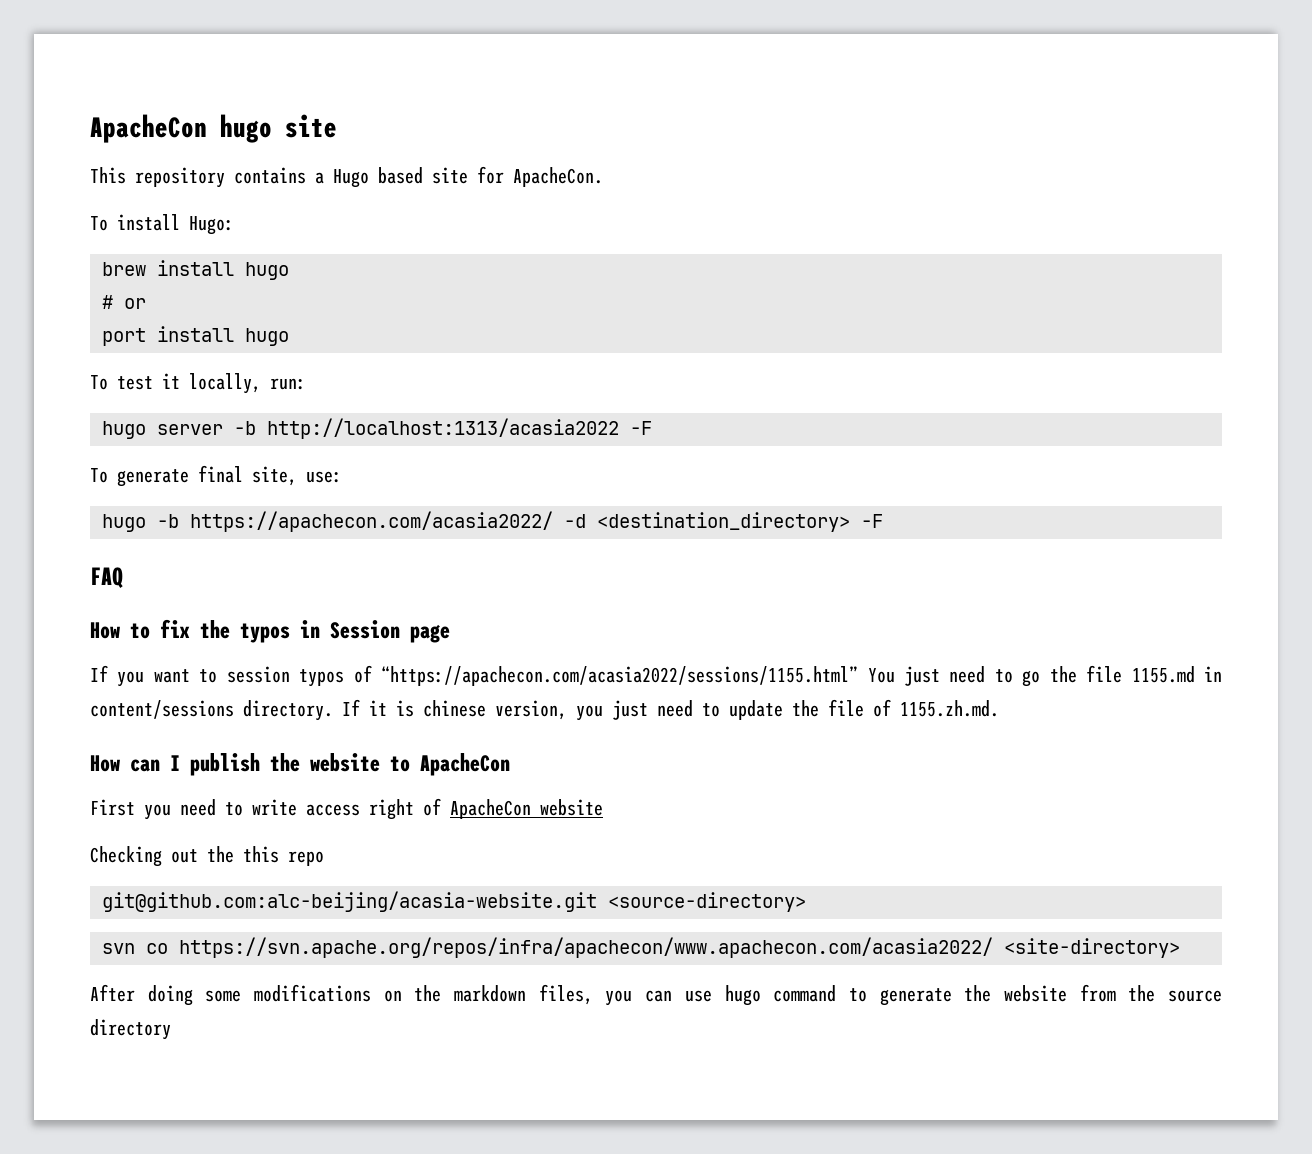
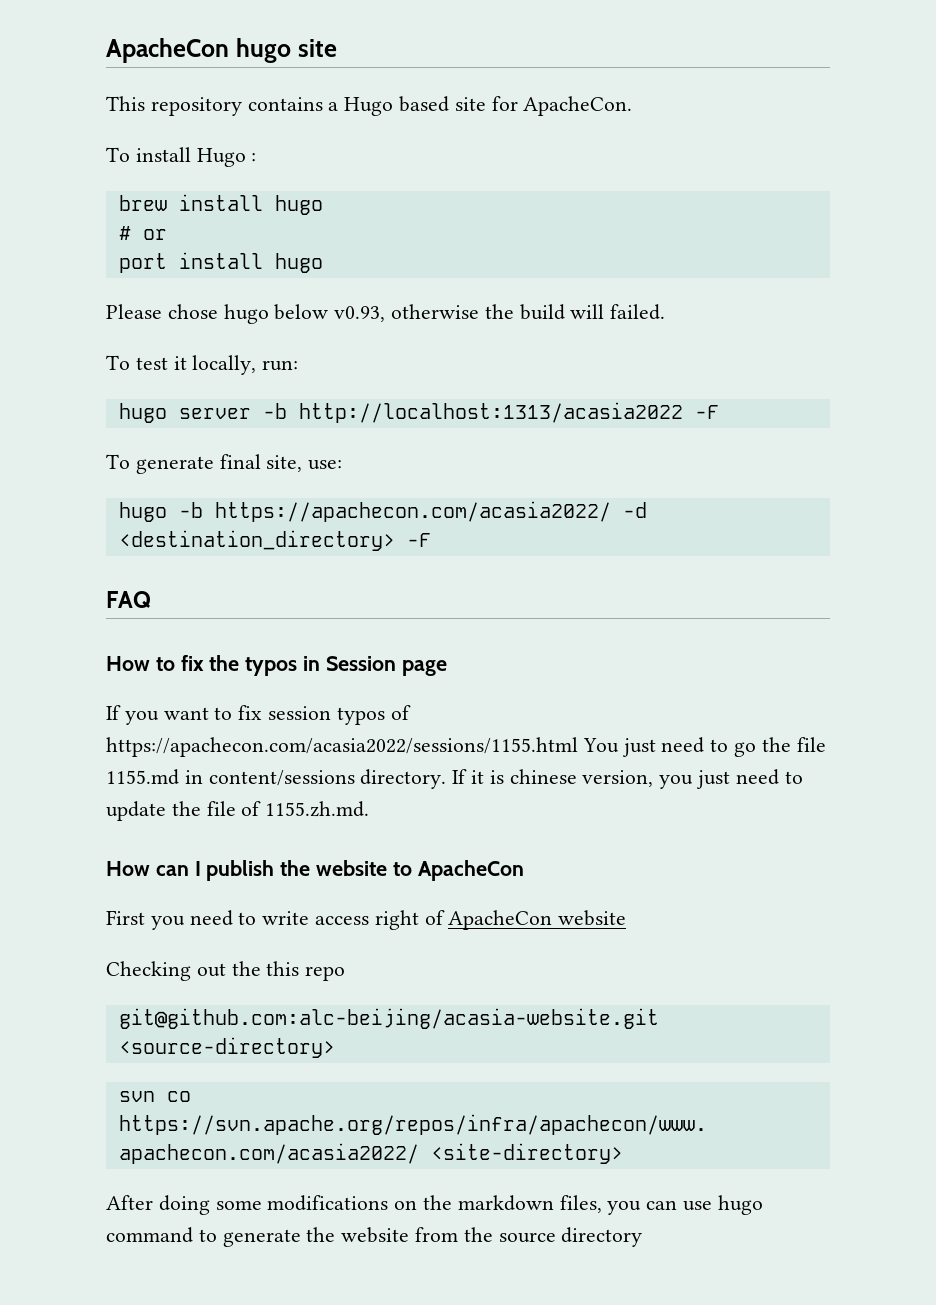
- To install Hugo:
+ To install Hugo :
+ Please chose hugo below v0.93, otherwise the build will failed.
- If you want to session typos of “https://apachecon.com/acasia2022/sessions/1155.html” You just need to go the file 1155.md in content/sessions directory.
+ If you want to fix session typos of https://apachecon.com/acasia2022/sessions/1155.html You just need to go the file 1155.md in content/sessions directory.

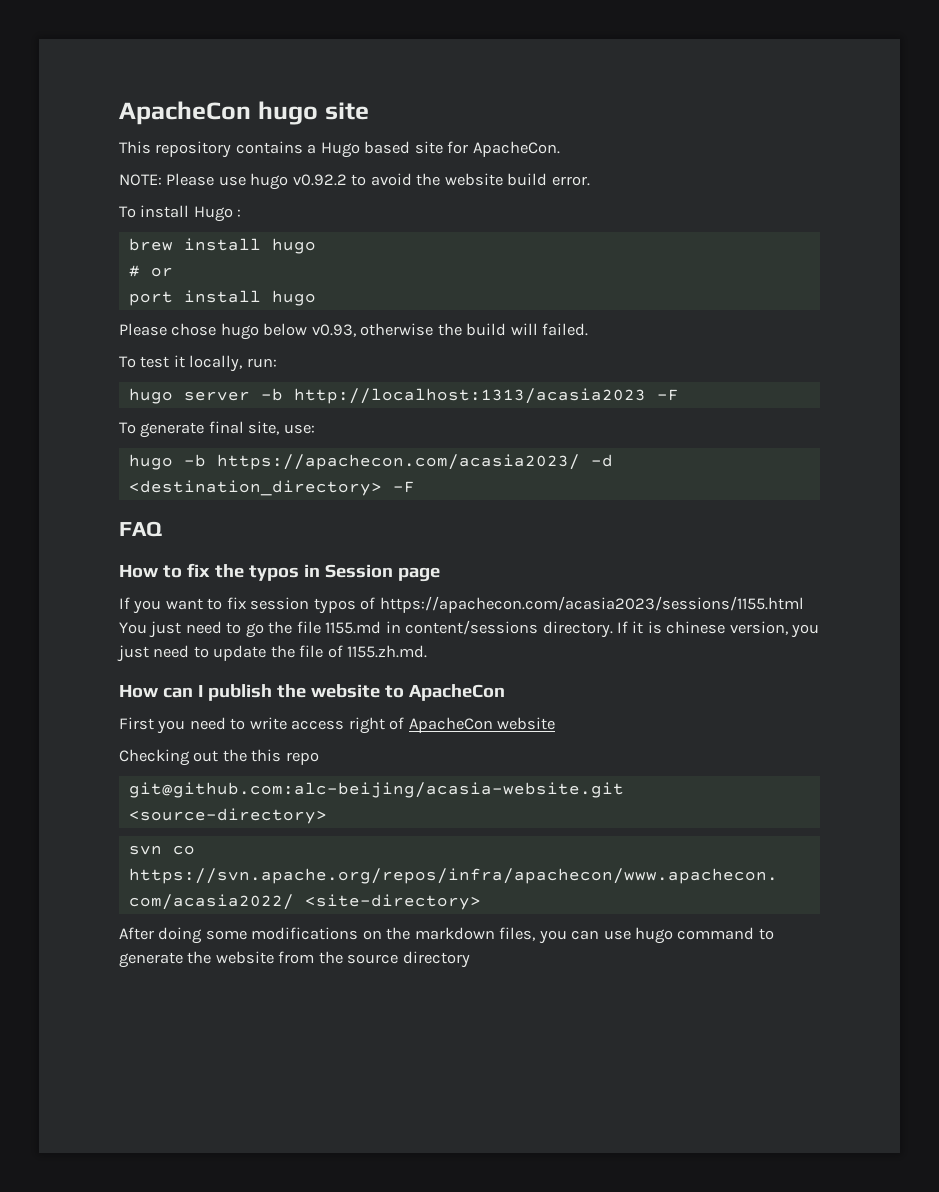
+ NOTE: Please use hugo v0.92.2 to avoid the website build error.
- hugo server -b http://localhost:1313/acasia2022 -F
+ hugo server -b http://localhost:1313/acasia2023 -F
- hugo -b https://apachecon.com/acasia2022/ -d <destination_directory> -F
+ hugo -b https://apachecon.com/acasia2023/ -d <destination_directory> -F
- If you want to fix session typos of https://apachecon.com/acasia2022/sessions/1155.html You just need to go the file 1155.md in content/sessions directory.
+ If you want to fix session typos of https://apachecon.com/acasia2023/sessions/1155.html You just need to go the file 1155.md in content/sessions directory.

